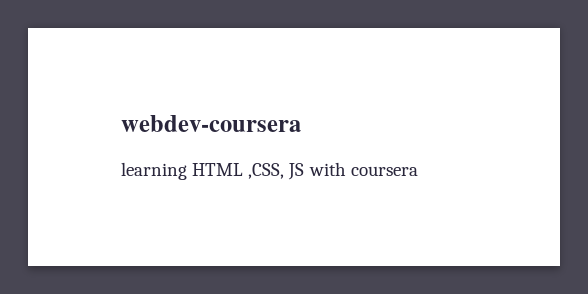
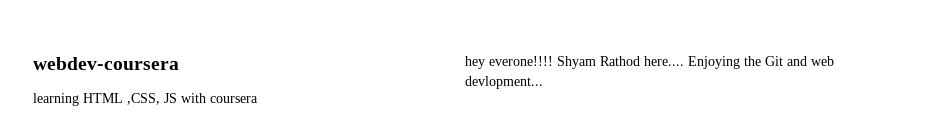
+ hey everone!!!! Shyam Rathod here.... Enjoying the Git and web devlopment...

